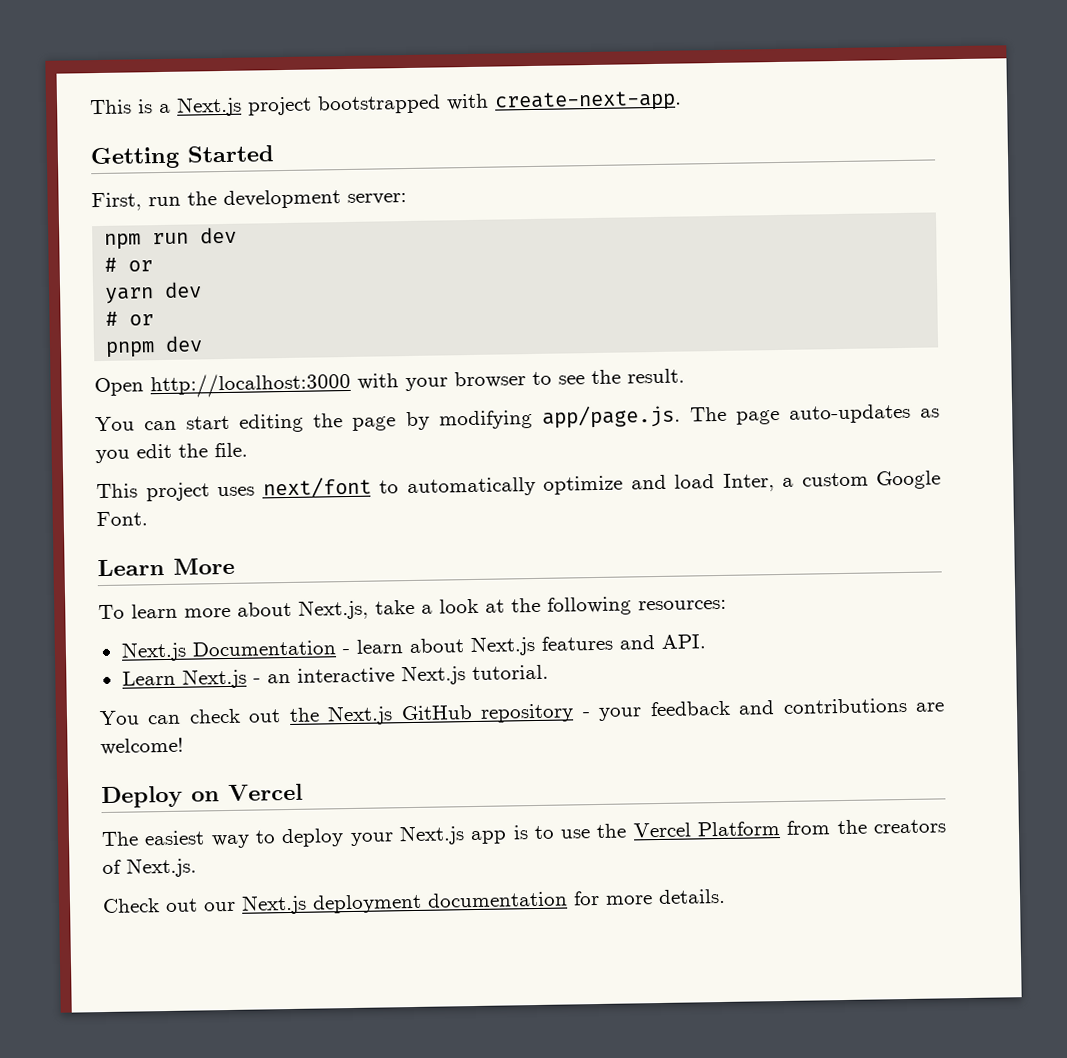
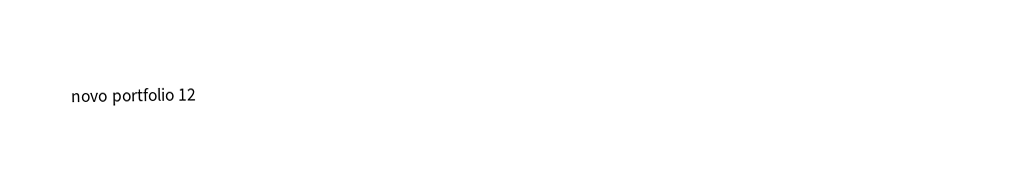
- This is a Next.js project bootstrapped with create-next-app.
- Getting Started
- First, run the development server:
- npm run dev
- # or
- yarn dev
- # or
- pnpm dev
- Open http://localhost:3000 with your browser to see the result.
- You can start editing the page by modifying app/page.js. The page auto-updates as you edit the file.
- This project uses next/font to automatically optimize and load Inter, a custom Google Font.
- Learn More
- To learn more about Next.js, take a look at the following resources:
- Next.js Documentation - learn about Next.js features and API.
- Learn Next.js - an interactive Next.js tutorial.
- You can check out the Next.js GitHub repository - your feedback and contributions are welcome!
- Deploy on Vercel
- The easiest way to deploy your Next.js app is to use the Vercel Platform from the creators of Next.js.
- Check out our Next.js deployment documentation for more details.
+ novo portfolio 12

